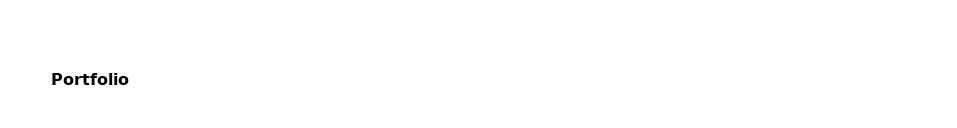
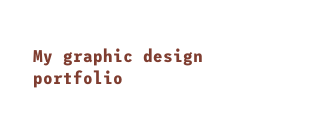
- Portfolio
+ My graphic design portfolio

